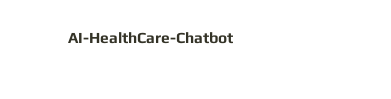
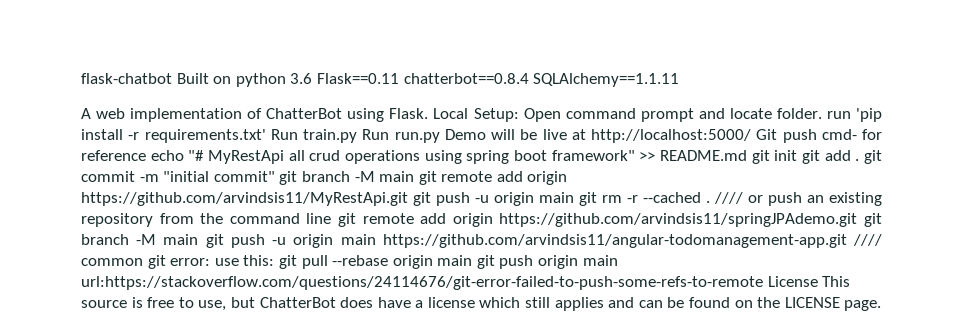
- AI-HealthCare-Chatbot
+ flask-chatbot Built on python 3.6 Flask==0.11 chatterbot==0.8.4 SQLAlchemy==1.1.11
+ A web implementation of ChatterBot using Flask. Local Setup: Open command prompt and locate folder. run 'pip install -r requirements.txt' Run train.py Run run.py Demo will be live at http://localhost:5000/ Git push cmd- for reference echo "# MyRestApi all crud operations using spring boot framework" >> README.md git init git add . git commit -m "initial commit" git branch -M main git remote add origin https://github.com/arvindsis11/MyRestApi.git git push -u origin main git rm -r --cached . //// or push an existing repository from the command line git remote add origin https://github.com/arvindsis11/springJPAdemo.git git branch -M main git push -u origin main https://github.com/arvindsis11/angular-todomanagement-app.git //// common git error: use this: git pull --rebase origin main git push origin main url:https://stackoverflow.com/questions/24114676/git-error-failed-to-push-some-refs-to-remote License This source is free to use, but ChatterBot does have a license which still applies and can be found on the LICENSE page.

